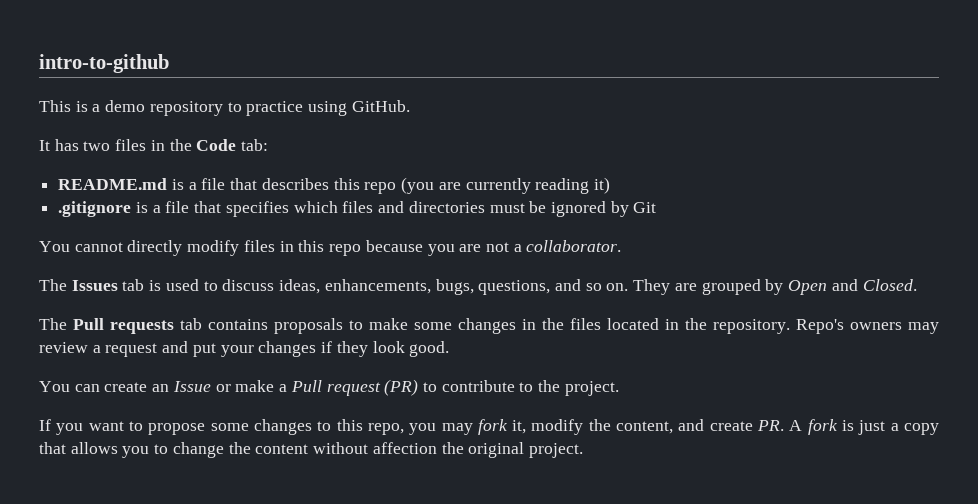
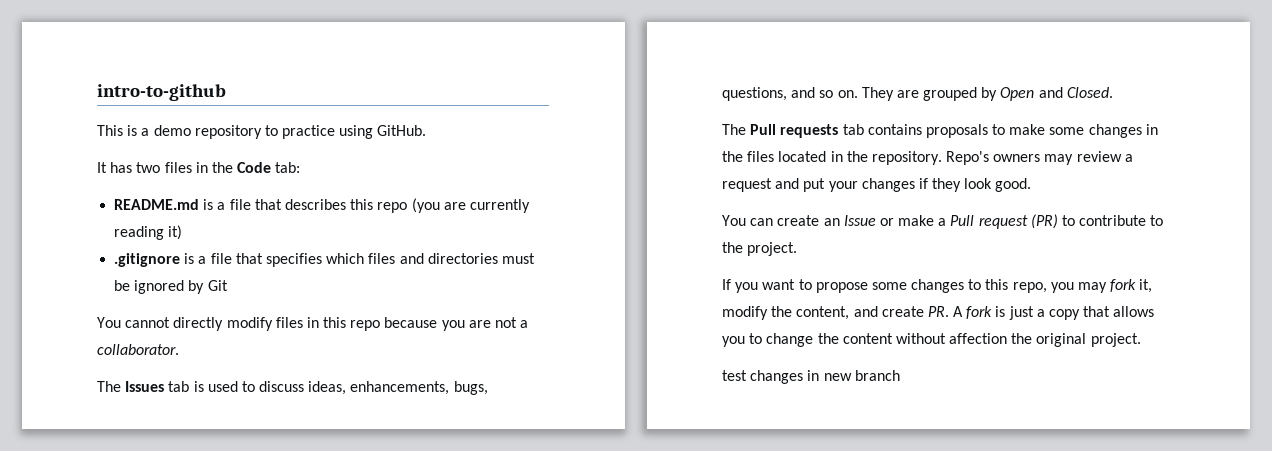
+ test changes in new branch

